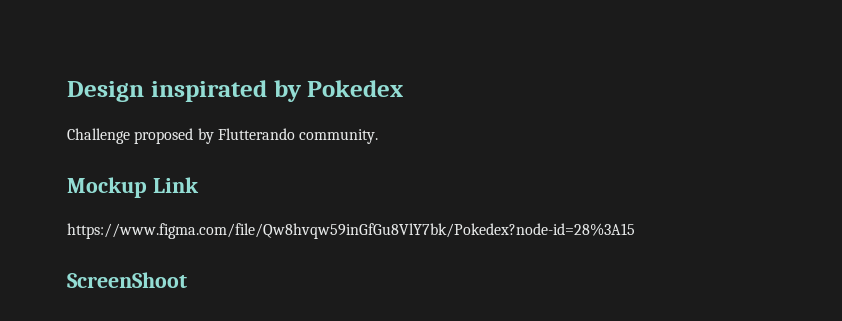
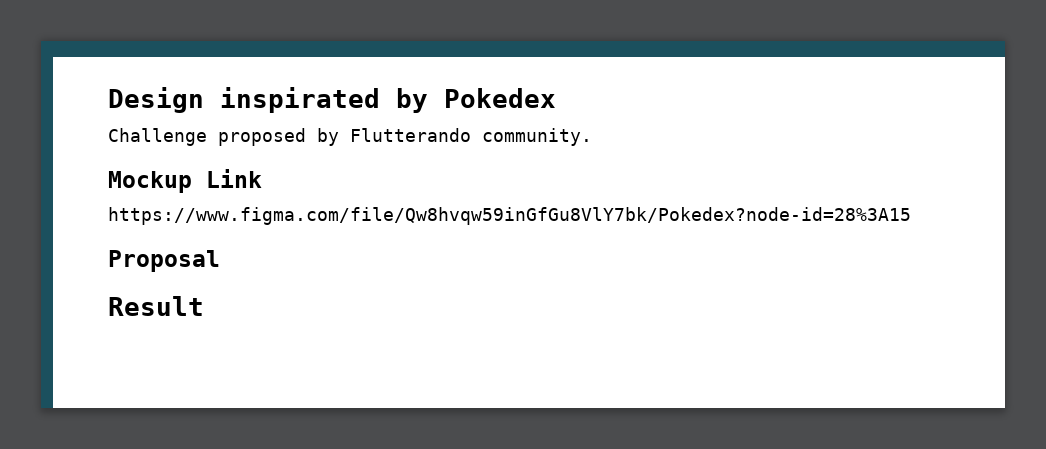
- ScreenShoot
+ Proposal
+ Result

